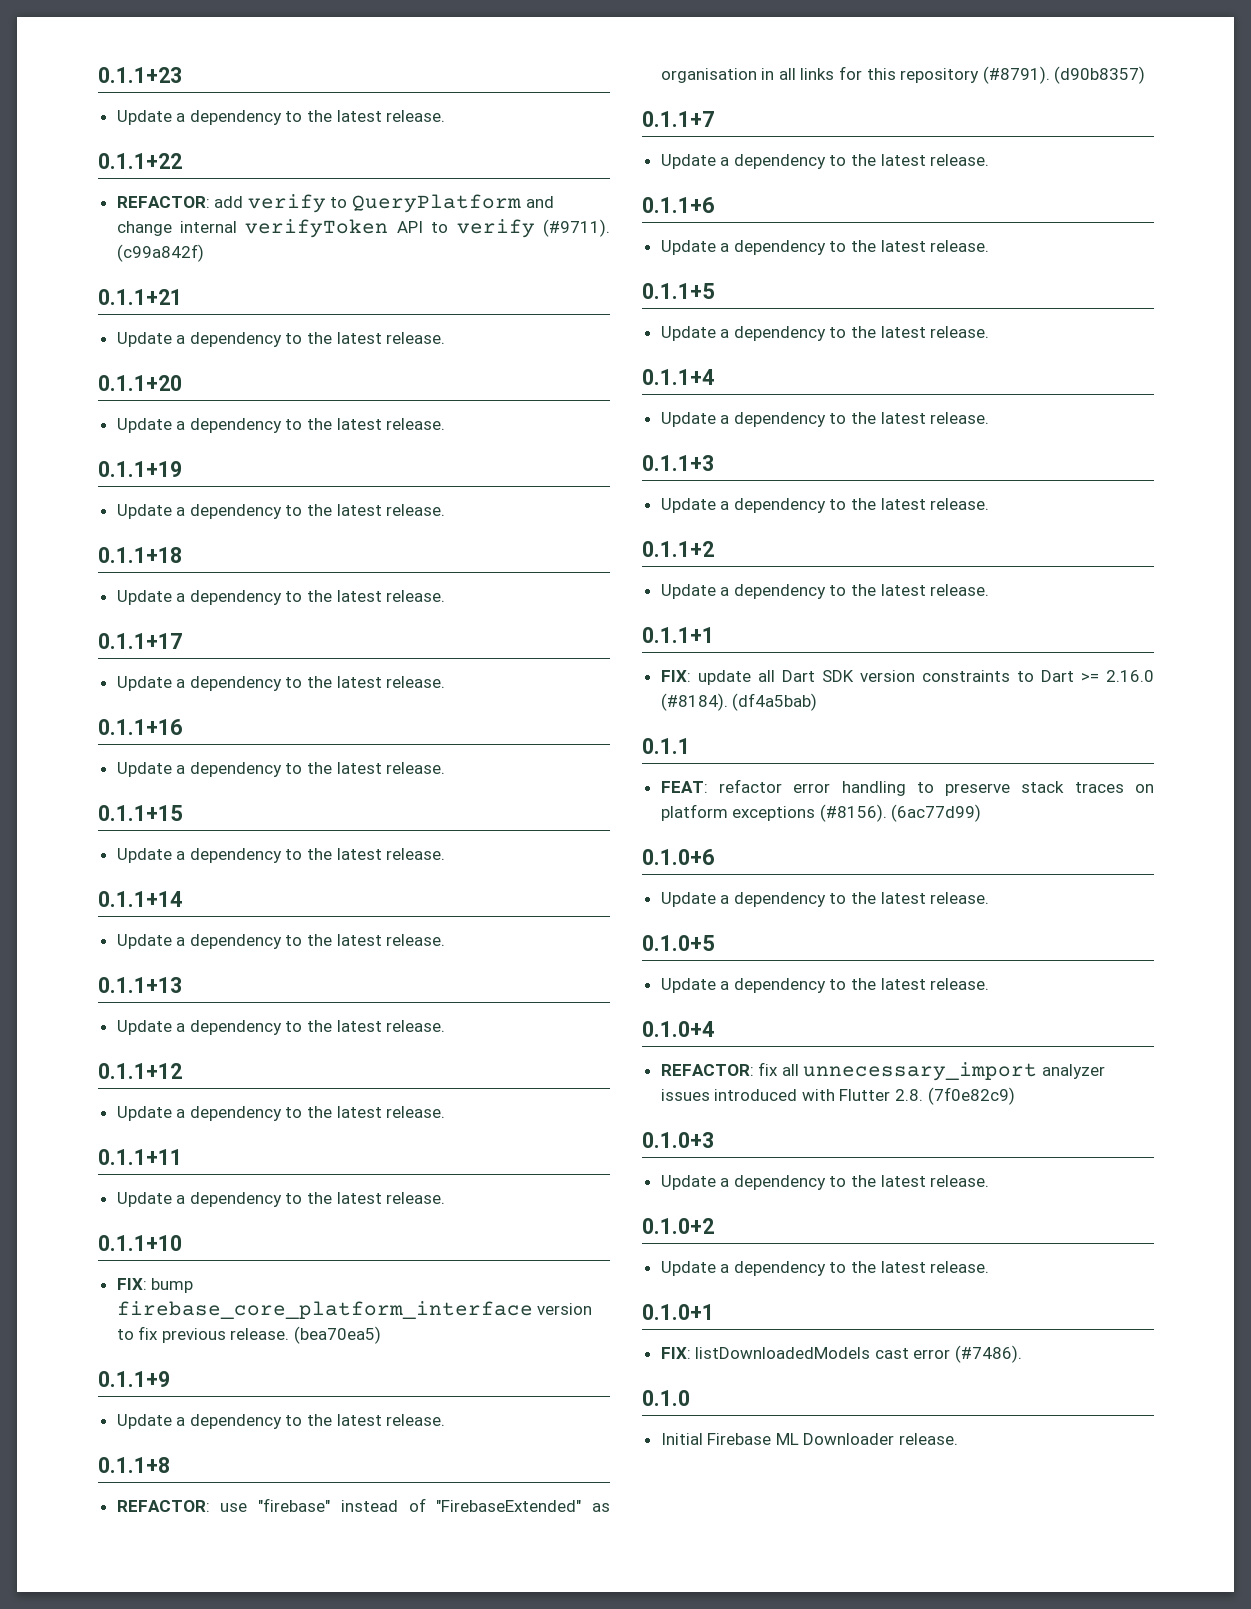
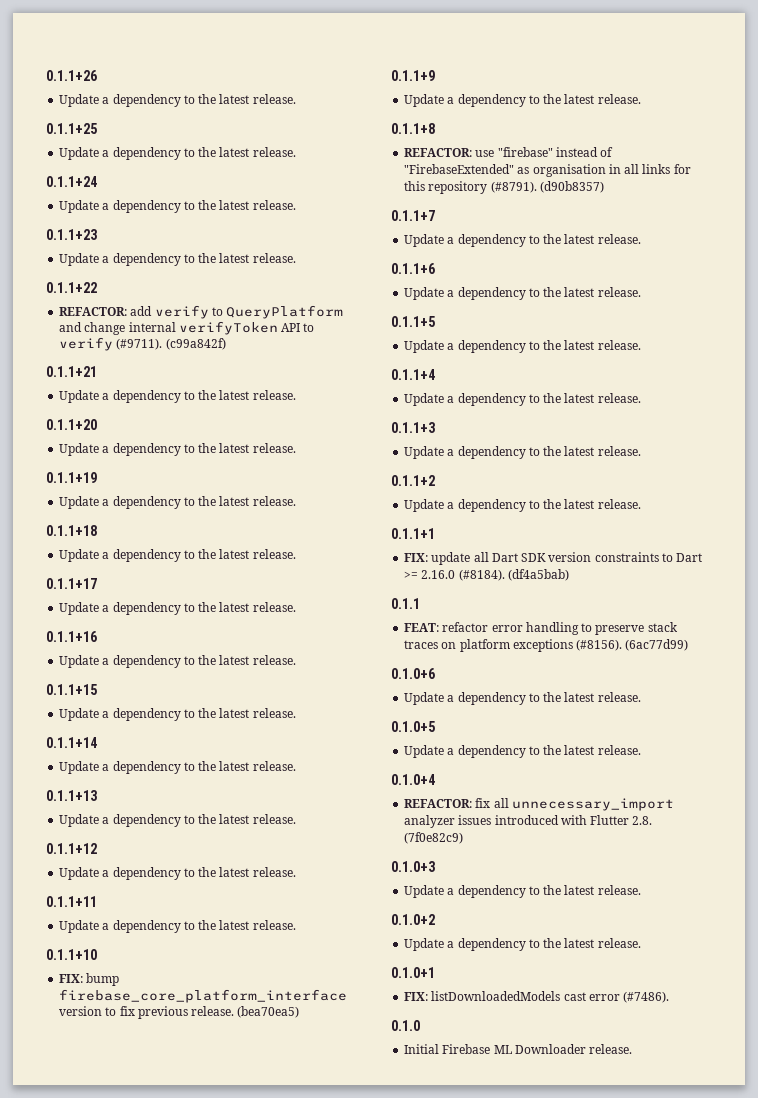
+ 0.1.1+26
+ Update a dependency to the latest release.
+ 0.1.1+25
+ Update a dependency to the latest release.
+ 0.1.1+24
+ Update a dependency to the latest release.

